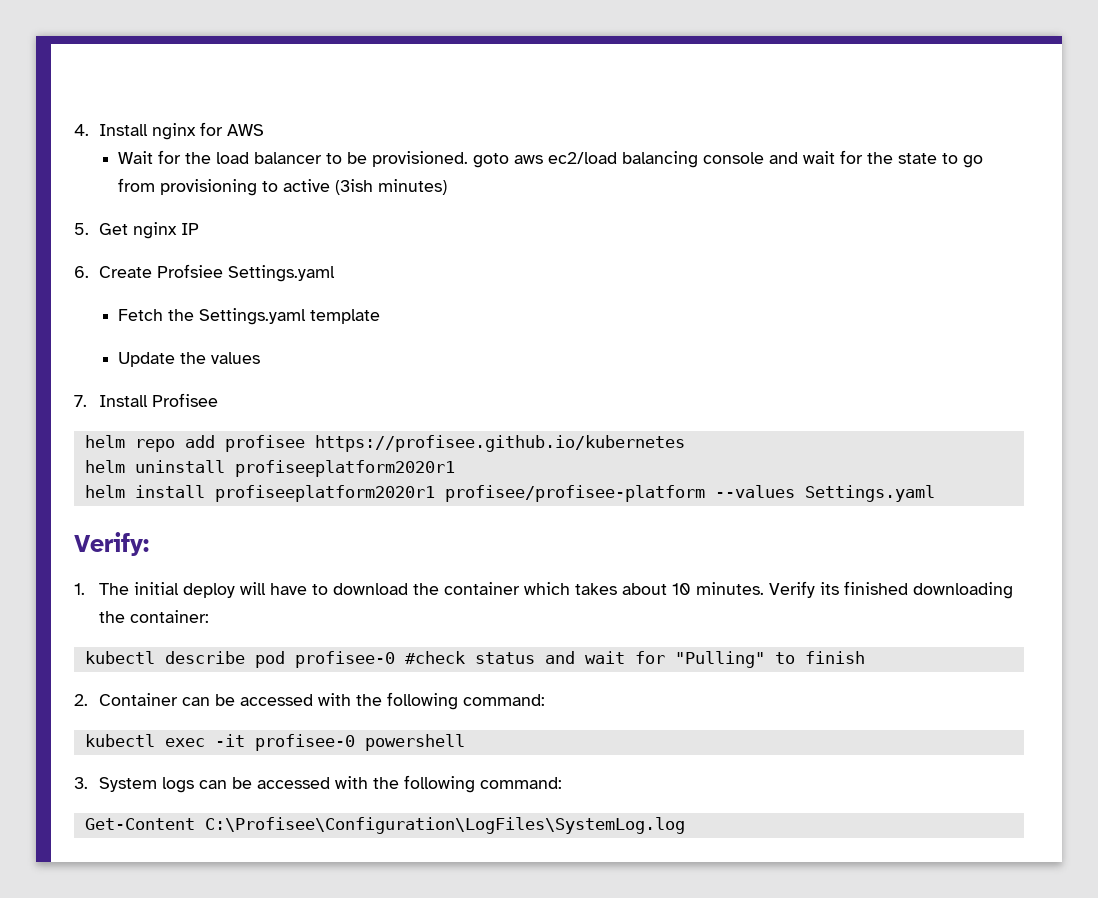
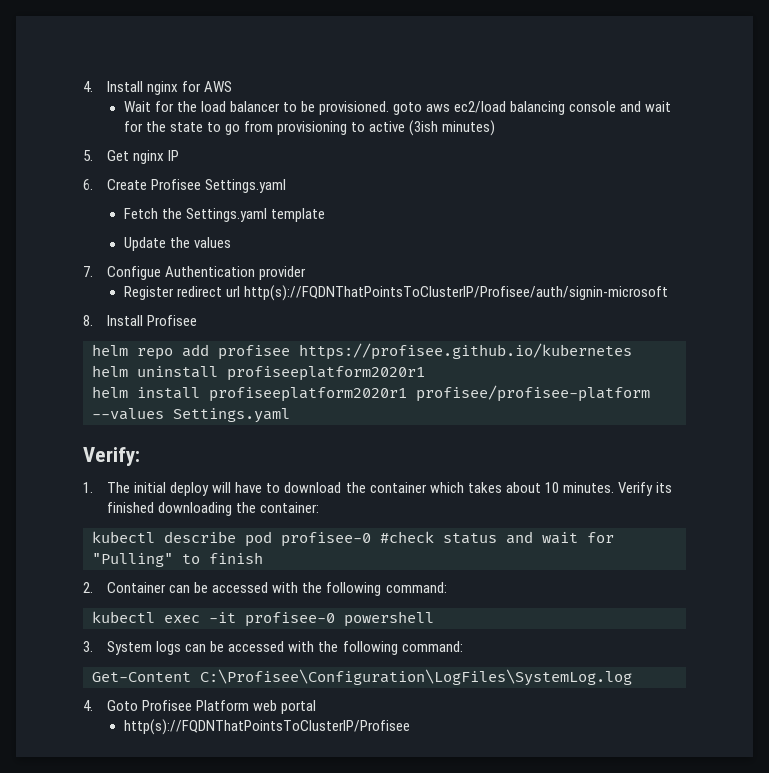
- 6. Create Profsiee Settings.yaml
+ 6. Create Profisee Settings.yaml
- 7. Install Profisee
+ 7. Configue Authentication provider
+ Register redirect url http(s)://FQDNThatPointsToClusterIP/Profisee/auth/signin-microsoft
+ 8. Install Profisee
+ 4. Goto Profisee Platform web portal
+ http(s)://FQDNThatPointsToClusterIP/Profisee

